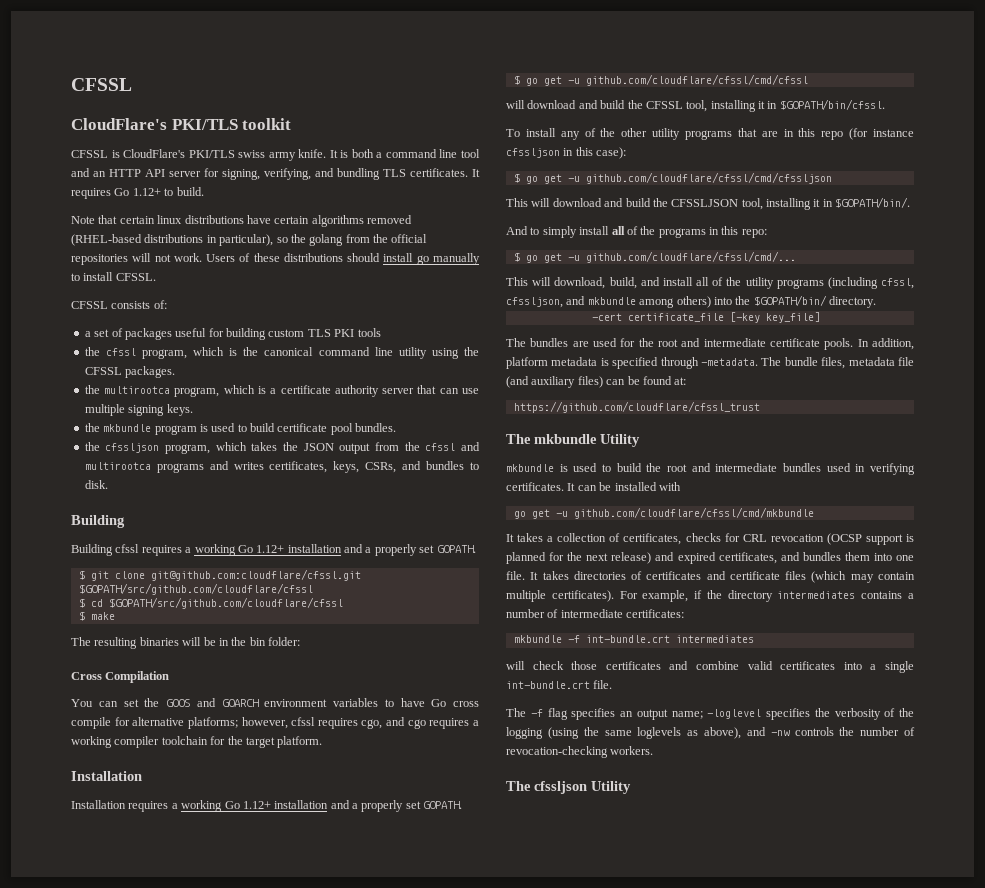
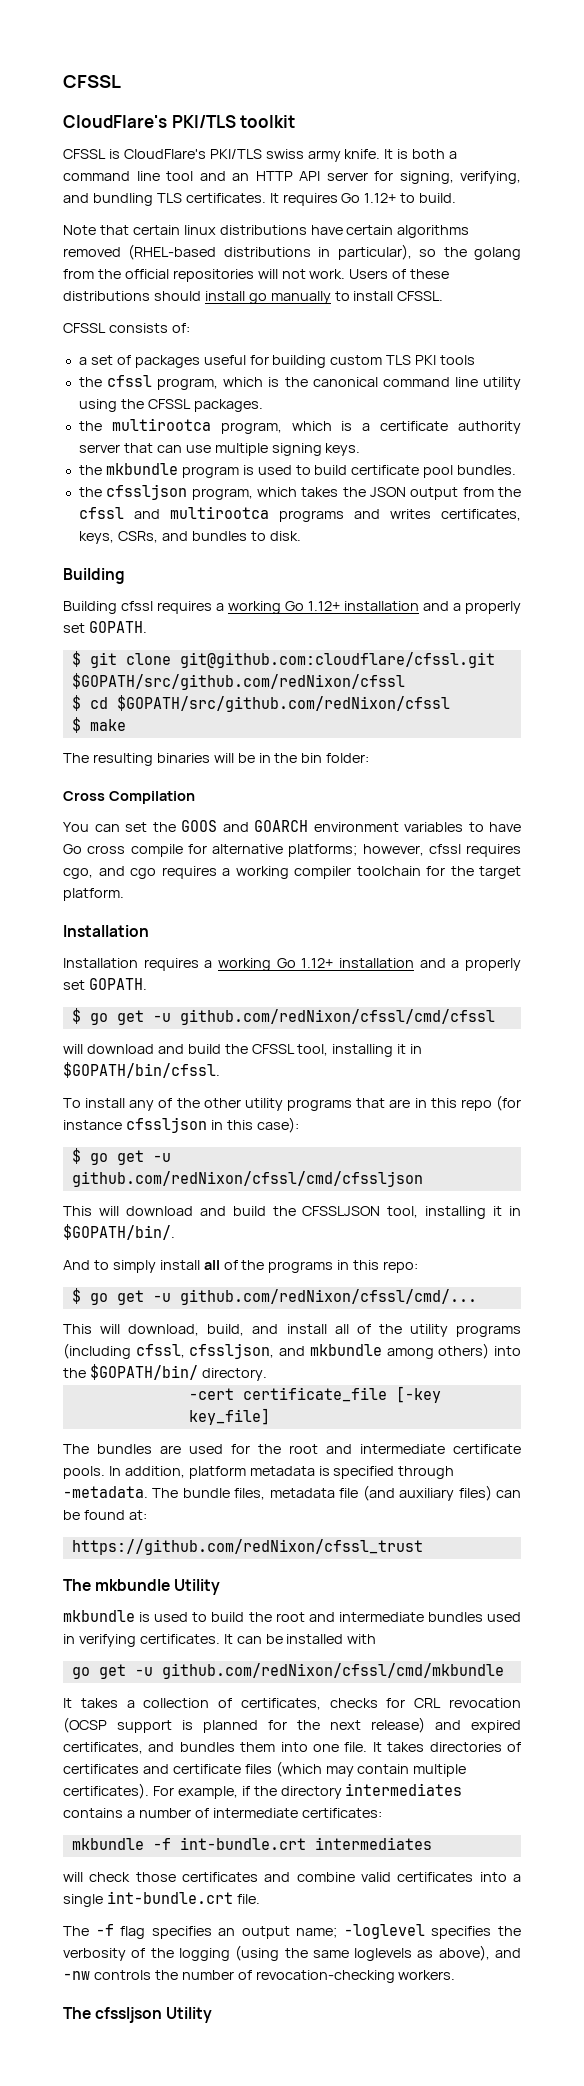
- $ git clone git@github.com:cloudflare/cfssl.git $GOPATH/src/github.com/cloudflare/cfssl
+ $ git clone git@github.com:cloudflare/cfssl.git $GOPATH/src/github.com/redNixon/cfssl
- $ cd $GOPATH/src/github.com/cloudflare/cfssl
+ $ cd $GOPATH/src/github.com/redNixon/cfssl
- $ go get -u github.com/cloudflare/cfssl/cmd/cfssl
+ $ go get -u github.com/redNixon/cfssl/cmd/cfssl
- $ go get -u github.com/cloudflare/cfssl/cmd/cfssljson
+ $ go get -u github.com/redNixon/cfssl/cmd/cfssljson
- $ go get -u github.com/cloudflare/cfssl/cmd/...
+ $ go get -u github.com/redNixon/cfssl/cmd/...
- https://github.com/cloudflare/cfssl_trust
+ https://github.com/redNixon/cfssl_trust
- go get -u github.com/cloudflare/cfssl/cmd/mkbundle
+ go get -u github.com/redNixon/cfssl/cmd/mkbundle

